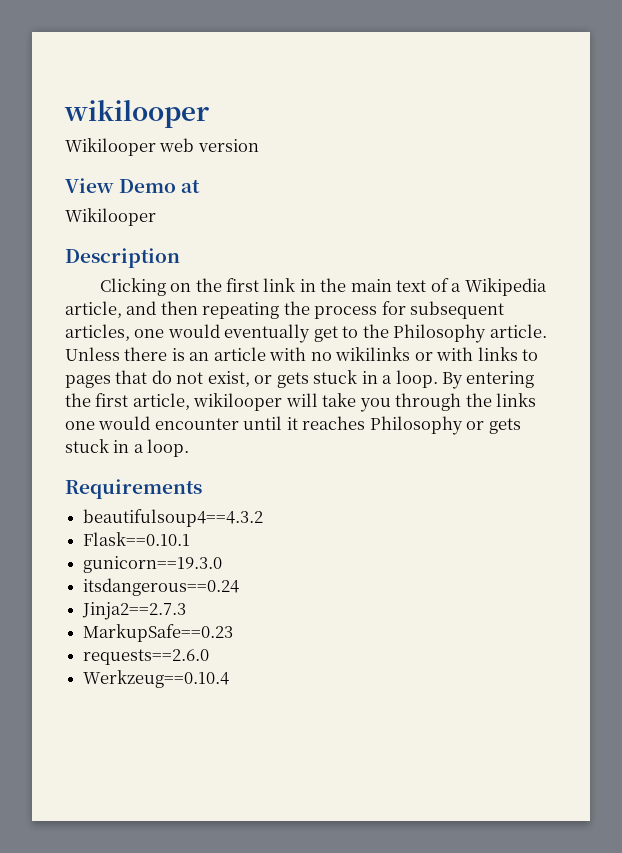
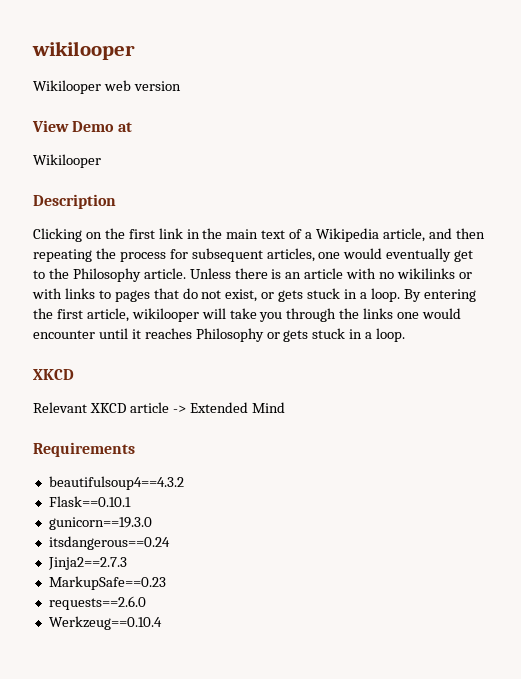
  By entering the first article, wikilooper will take you through the links one would encounter until it reaches Philosophy or gets stuck in a loop.
+ XKCD
+ Relevant XKCD article -> Extended Mind

